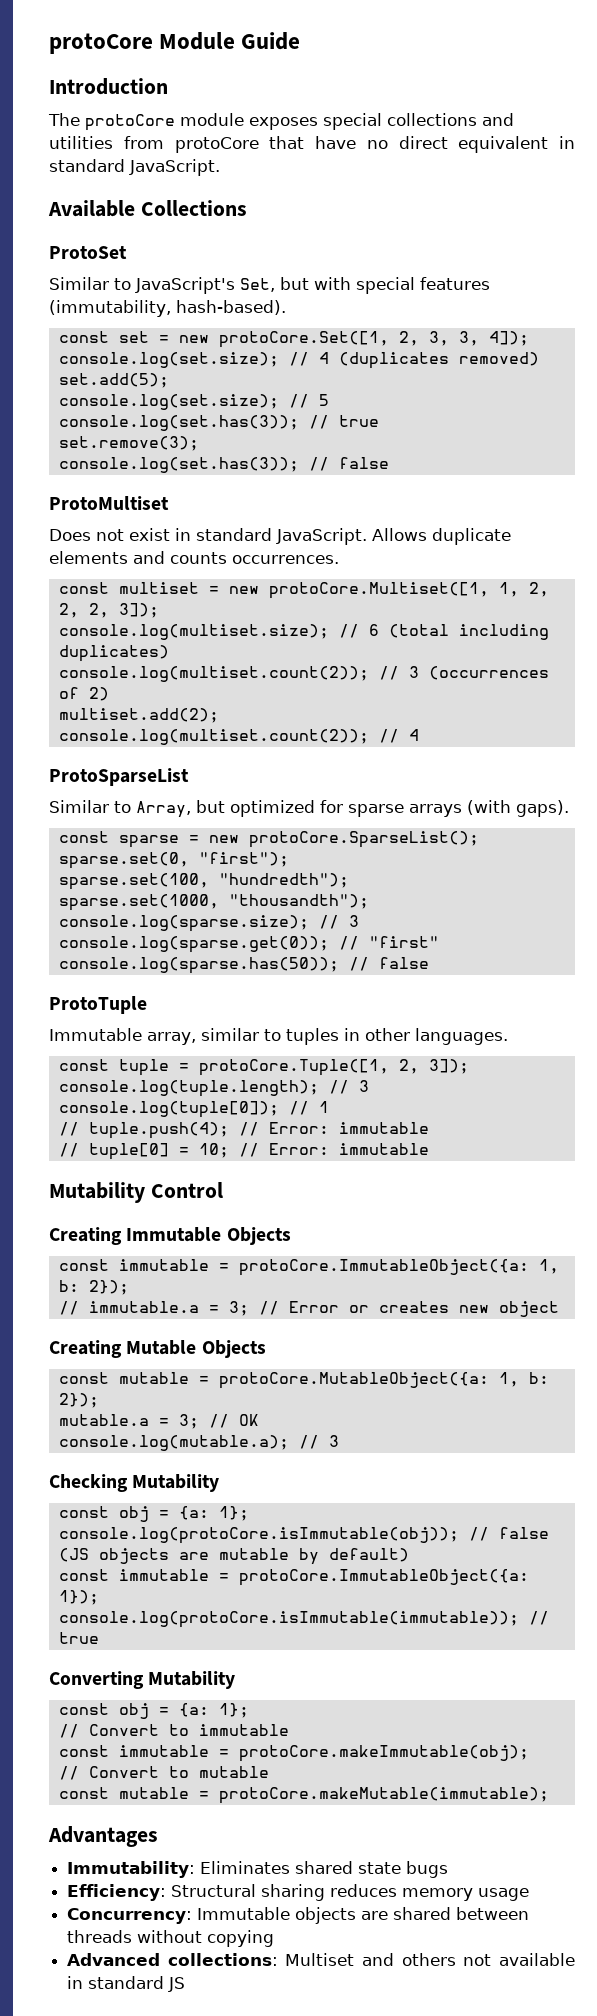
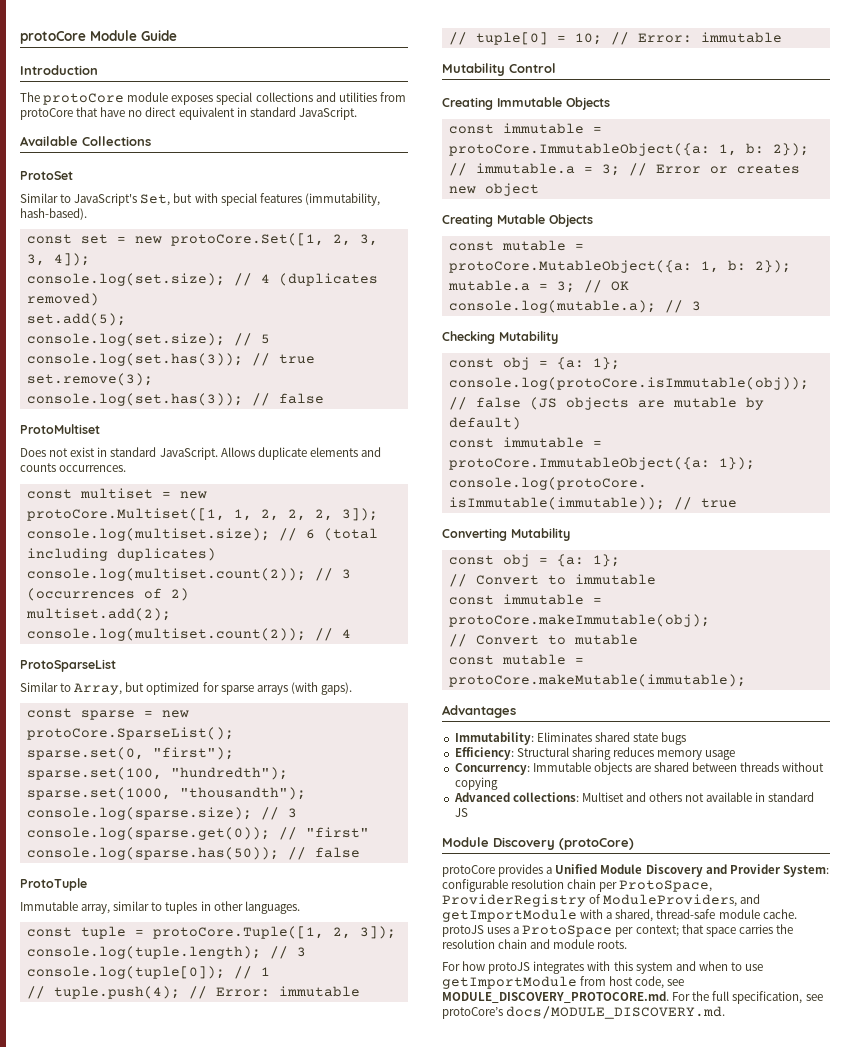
+ Module Discovery (protoCore)
+ protoCore provides a Unified Module Discovery and Provider System: configurable resolution chain per ProtoSpace, ProviderRegistry of ModuleProviders, and getImportModule with a shared, thread-safe module cache. protoJS uses a ProtoSpace per context; that space carries the resolution chain and module roots.
+ For how protoJS integrates with this system and when to use getImportModule from host code, see MODULE_DISCOVERY_PROTOCORE.md. For the full specification, see protoCore’s docs/MODULE_DISCOVERY.md.

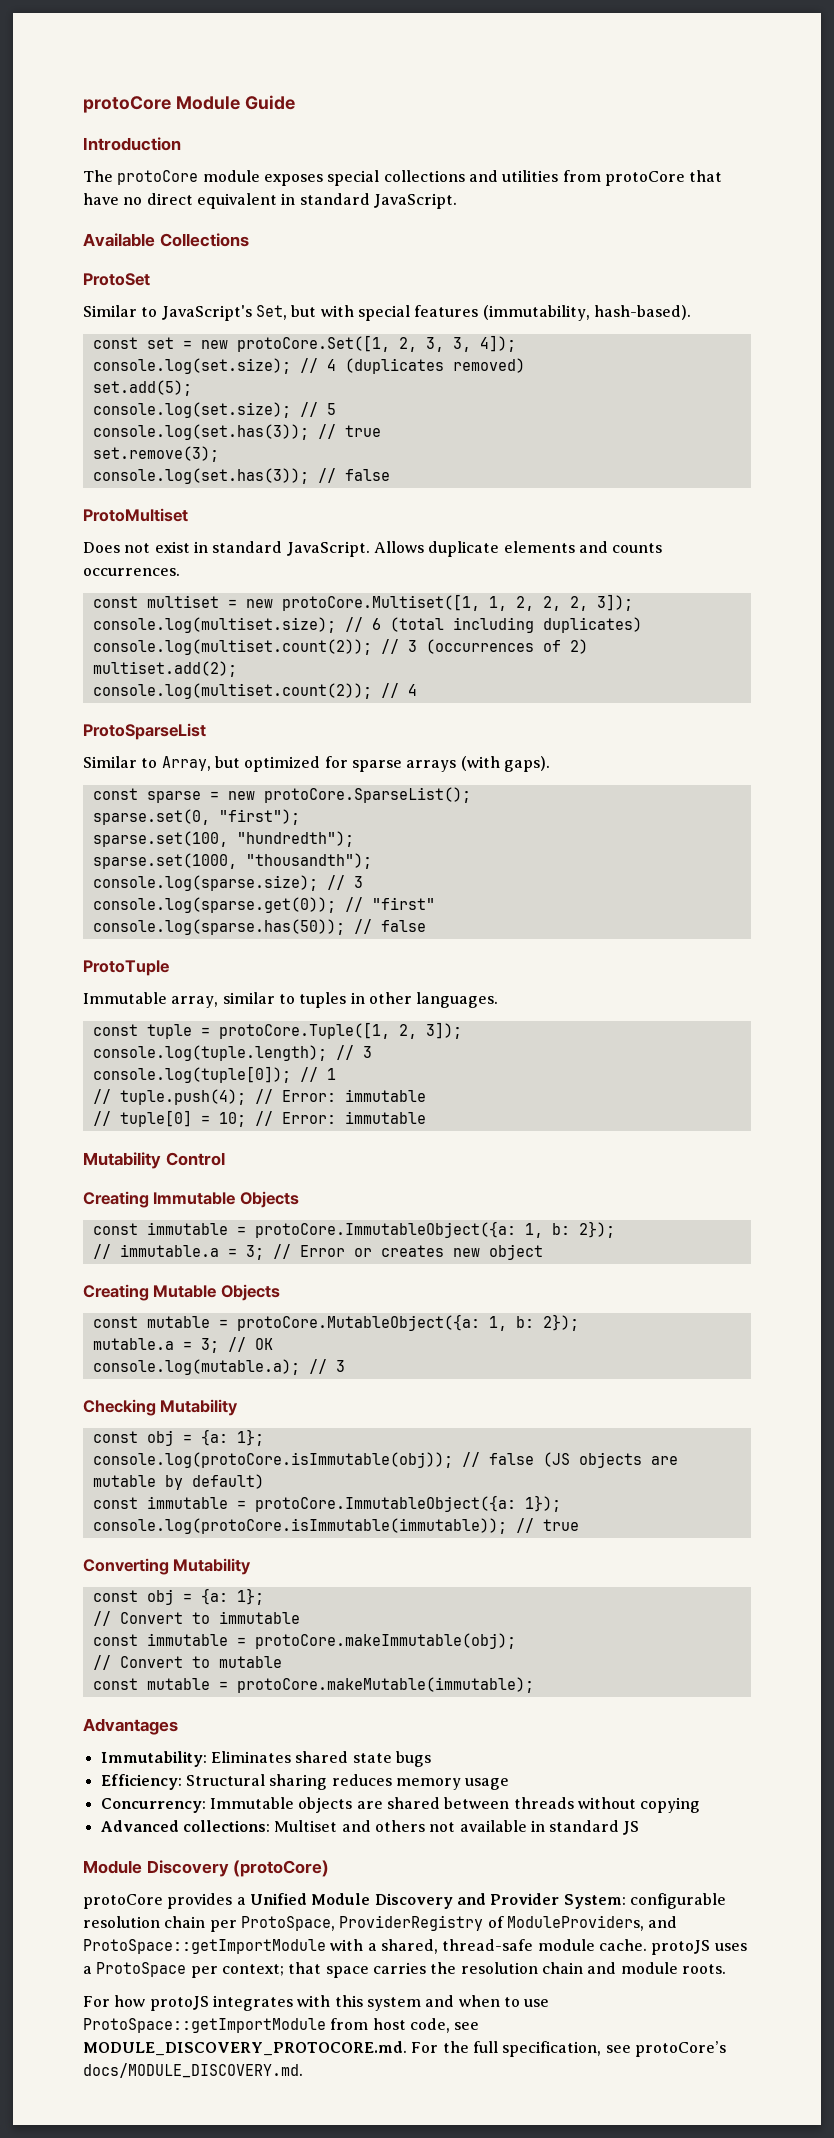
- protoCore provides a Unified Module Discovery and Provider System: configurable resolution chain per ProtoSpace, ProviderRegistry of ModuleProviders, and getImportModule with a shared, thread-safe module cache. protoJS uses a ProtoSpace per context; that space carries the resolution chain and module roots.
+ protoCore provides a Unified Module Discovery and Provider System: configurable resolution chain per ProtoSpace, ProviderRegistry of ModuleProviders, and ProtoSpace::getImportModule with a shared, thread-safe module cache. protoJS uses a ProtoSpace per context; that space carries the resolution chain and module roots.
- For how protoJS integrates with this system and when to use getImportModule from host code, see MODULE_DISCOVERY_PROTOCORE.md. For the full specification, see protoCore’s docs/MODULE_DISCOVERY.md.
+ For how protoJS integrates with this system and when to use ProtoSpace::getImportModule from host code, see MODULE_DISCOVERY_PROTOCORE.md. For the full specification, see protoCore’s docs/MODULE_DISCOVERY.md.

